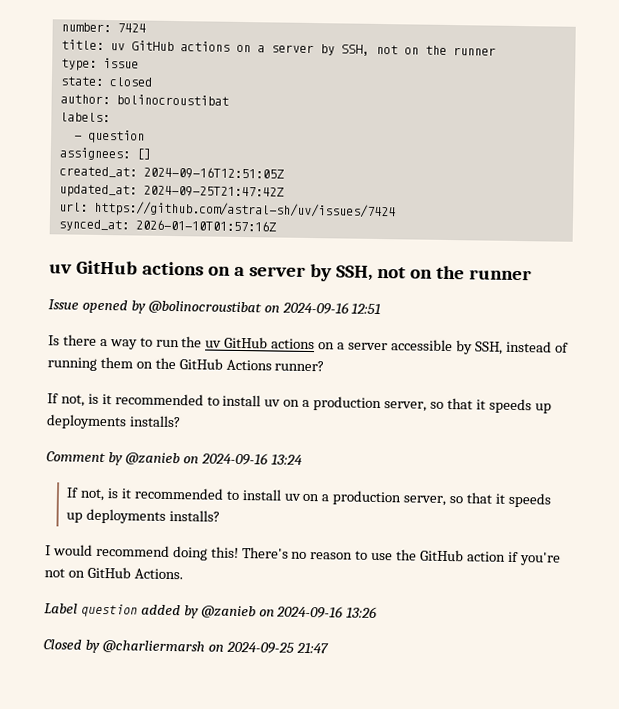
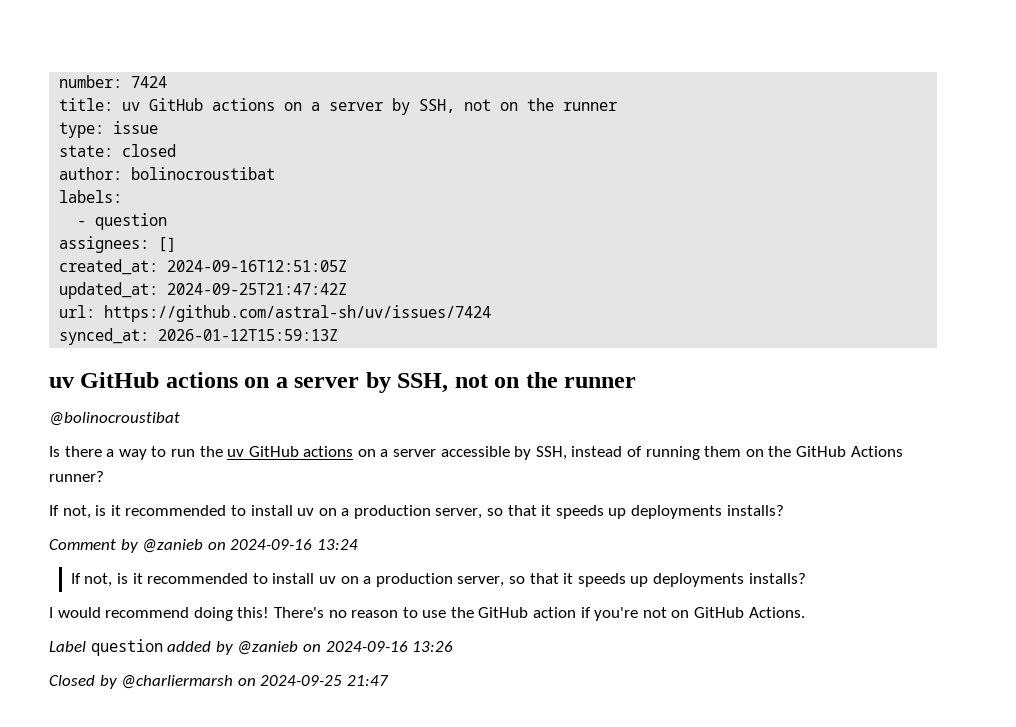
- synced_at: 2026-01-10T01:57:16Z
+ synced_at: 2026-01-12T15:59:13Z
- Issue opened by @bolinocroustibat on 2024-09-16 12:51
+ @bolinocroustibat

